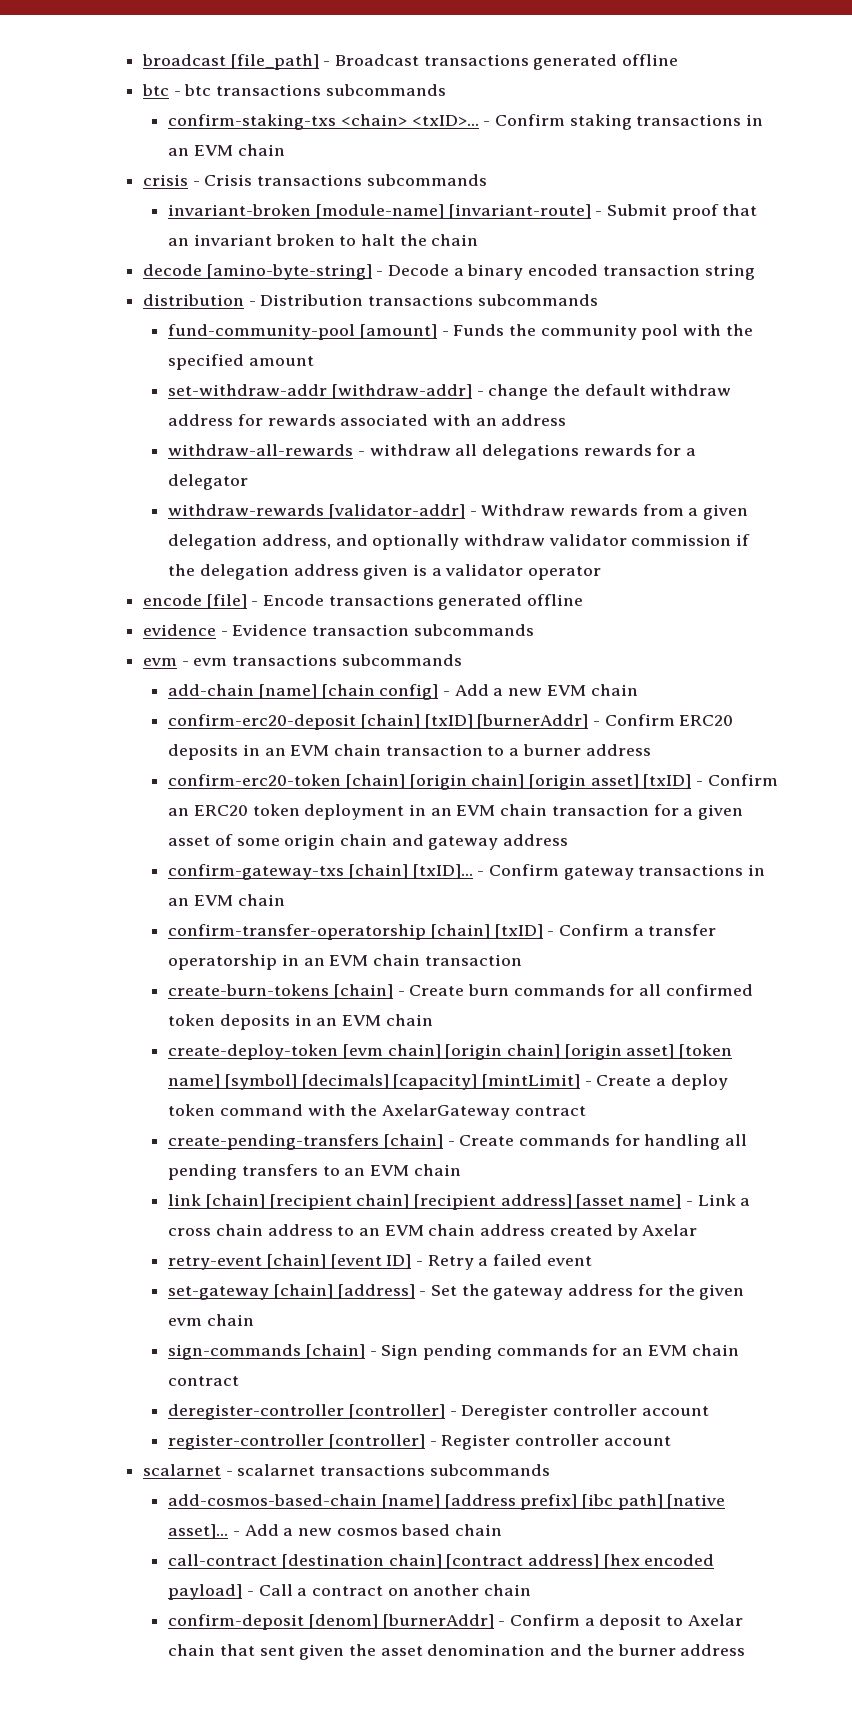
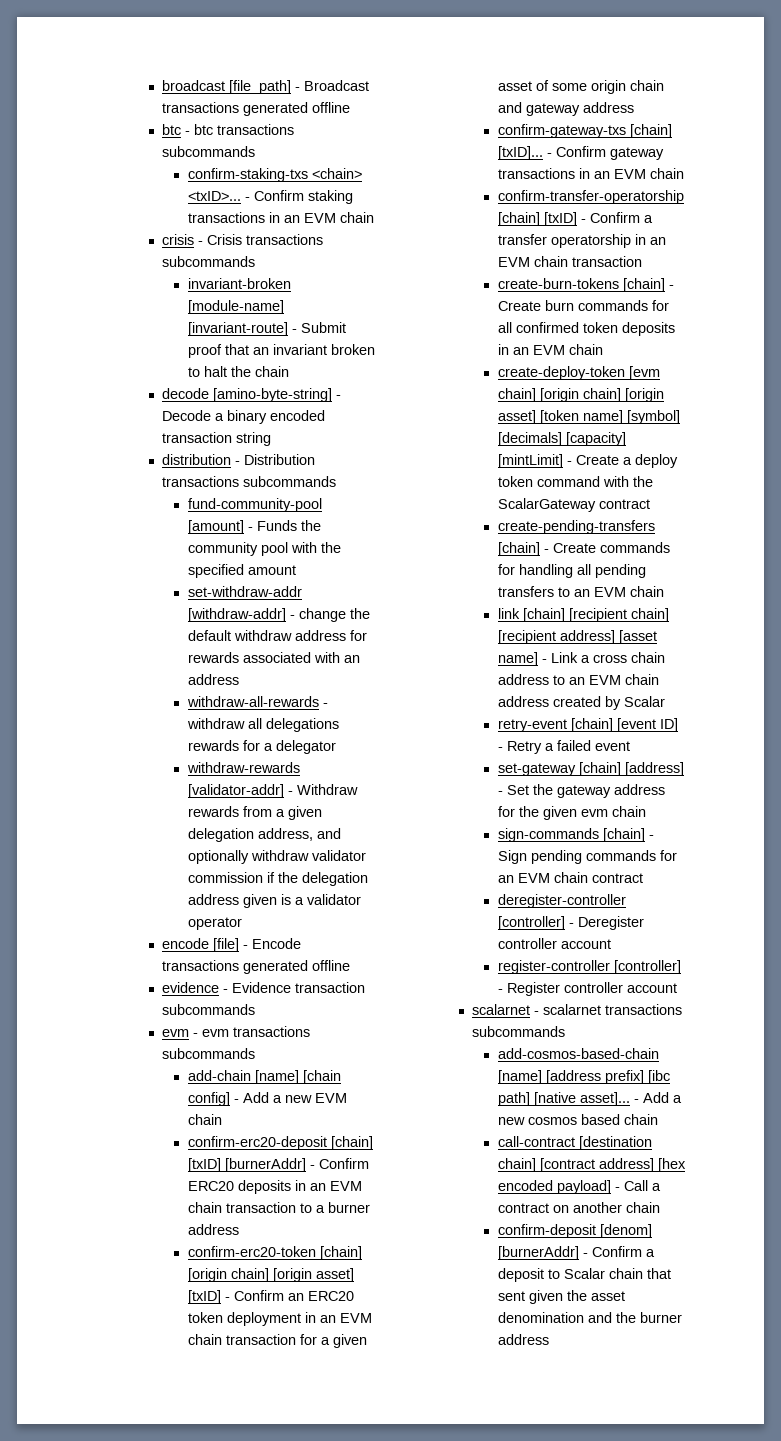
- create-deploy-token [evm chain] [origin chain] [origin asset] [token name] [symbol] [decimals] [capacity] [mintLimit] - Create a deploy token command with the AxelarGateway contract
+ create-deploy-token [evm chain] [origin chain] [origin asset] [token name] [symbol] [decimals] [capacity] [mintLimit] - Create a deploy token command with the ScalarGateway contract
- link [chain] [recipient chain] [recipient address] [asset name] - Link a cross chain address to an EVM chain address created by Axelar
+ link [chain] [recipient chain] [recipient address] [asset name] - Link a cross chain address to an EVM chain address created by Scalar
- confirm-deposit [denom] [burnerAddr] - Confirm a deposit to Axelar chain that sent given the asset denomination and the burner address
+ confirm-deposit [denom] [burnerAddr] - Confirm a deposit to Scalar chain that sent given the asset denomination and the burner address

